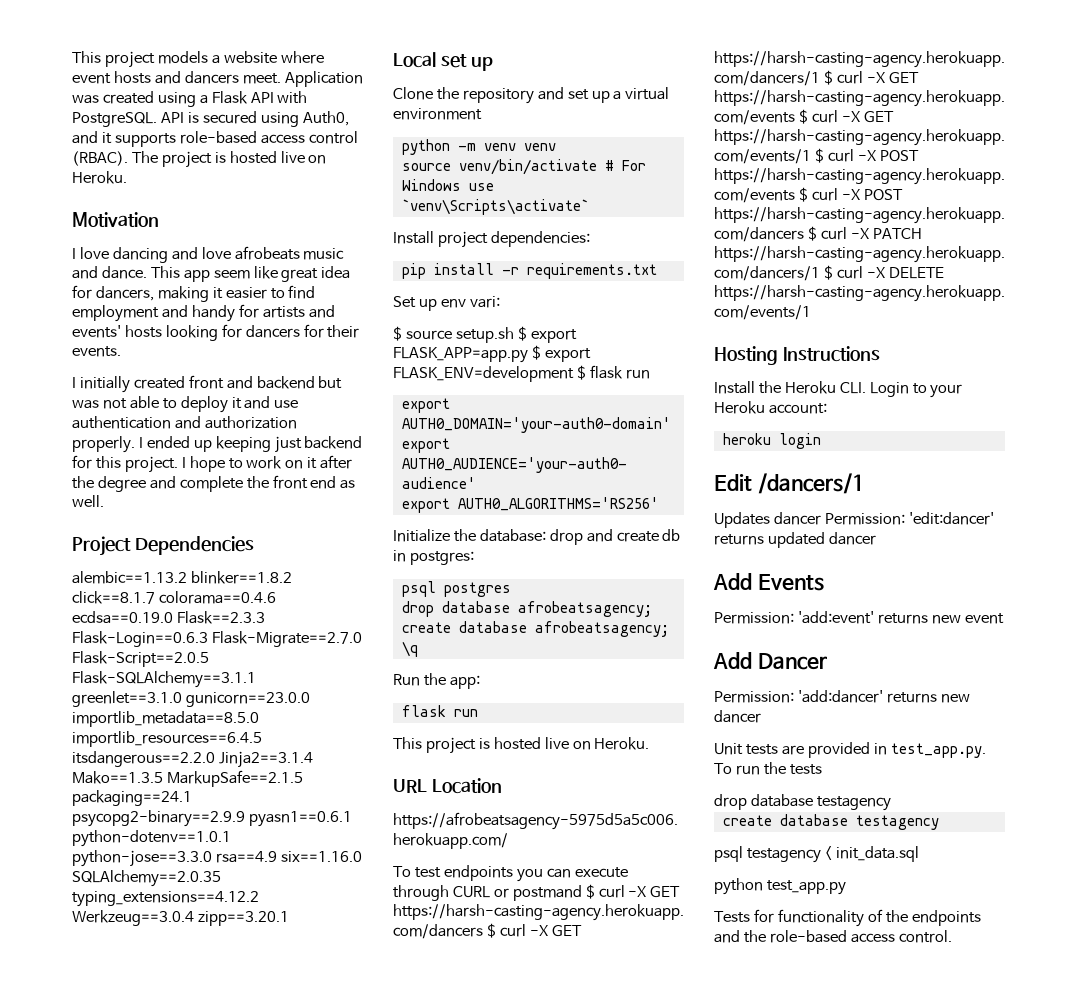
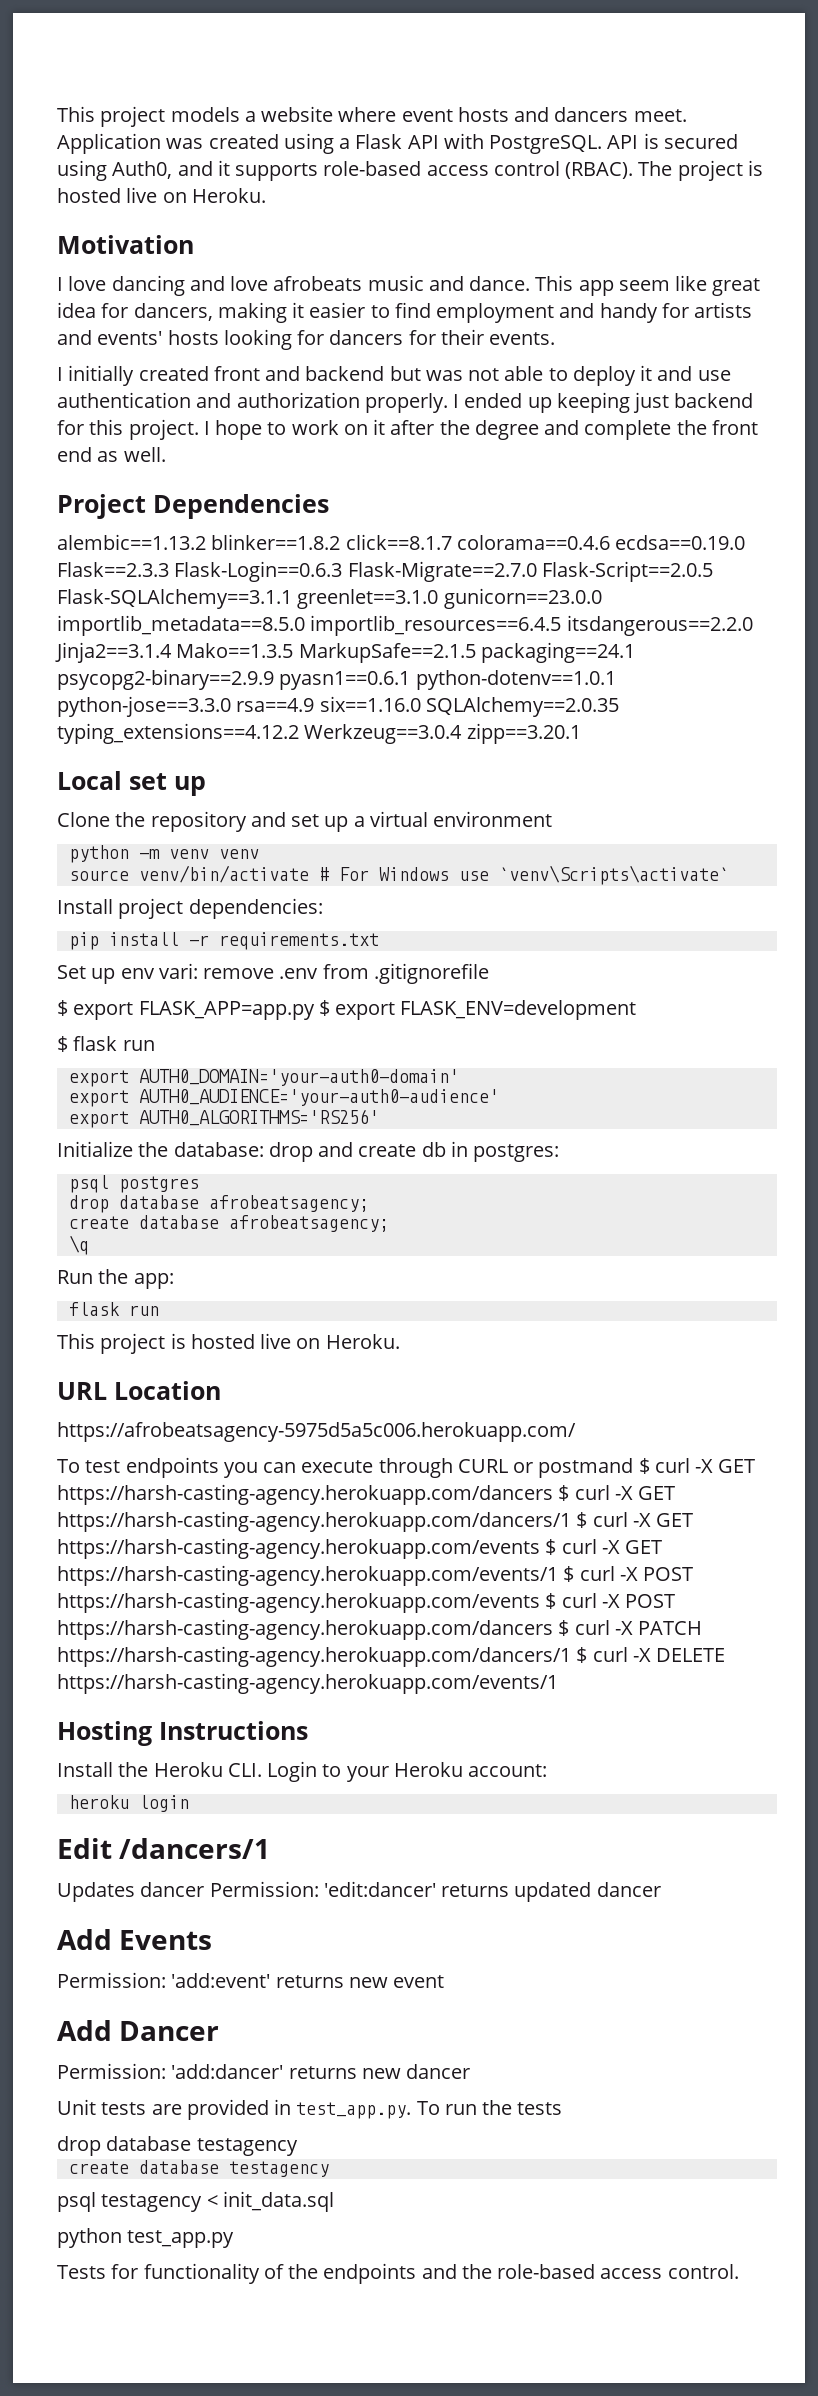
- Set up env vari:
- $ source setup.sh $ export FLASK_APP=app.py $ export FLASK_ENV=development $ flask run
+ Set up env vari: remove .env from .gitignorefile
+ $ export FLASK_APP=app.py $ export FLASK_ENV=development
+ $ flask run

